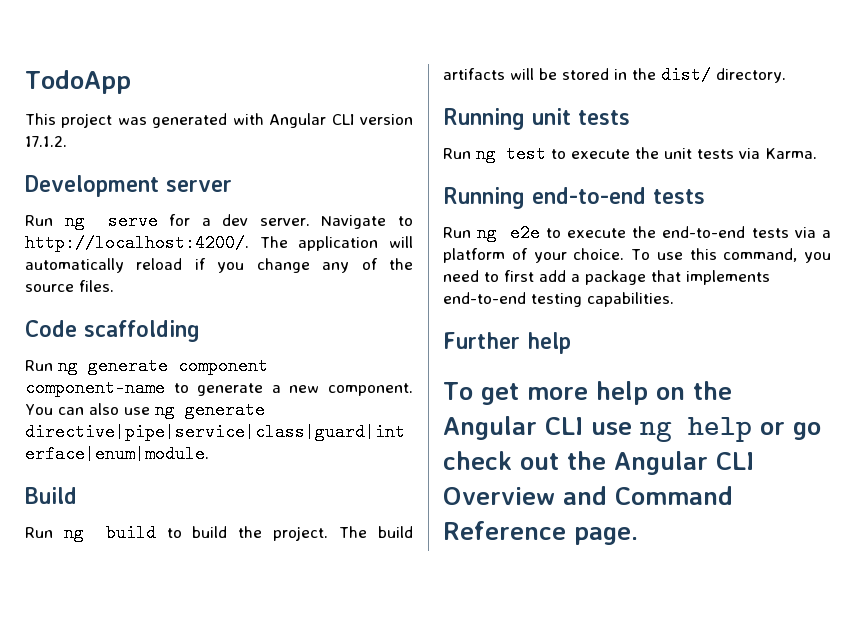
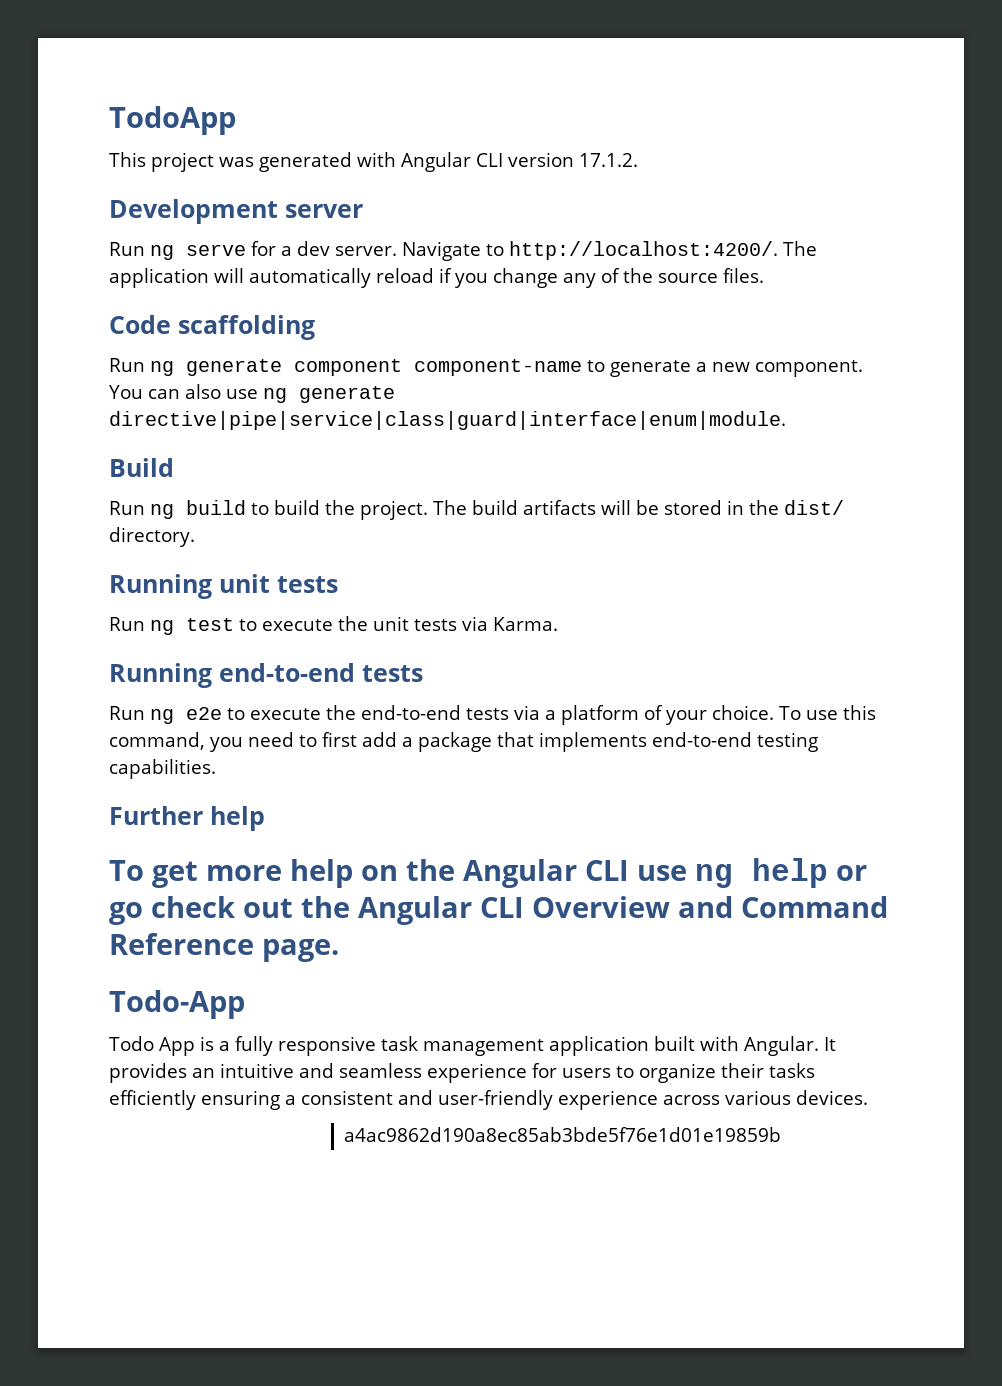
+ Todo-App
+ Todo App is a fully responsive task management application built with Angular. It provides an intuitive and seamless experience for users to organize their tasks efficiently ensuring a consistent and user-friendly experience across various devices.
+ a4ac9862d190a8ec85ab3bde5f76e1d01e19859b

